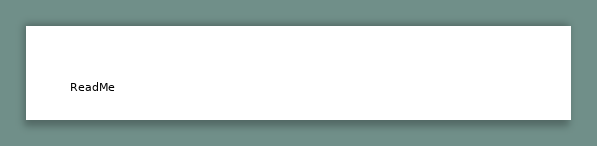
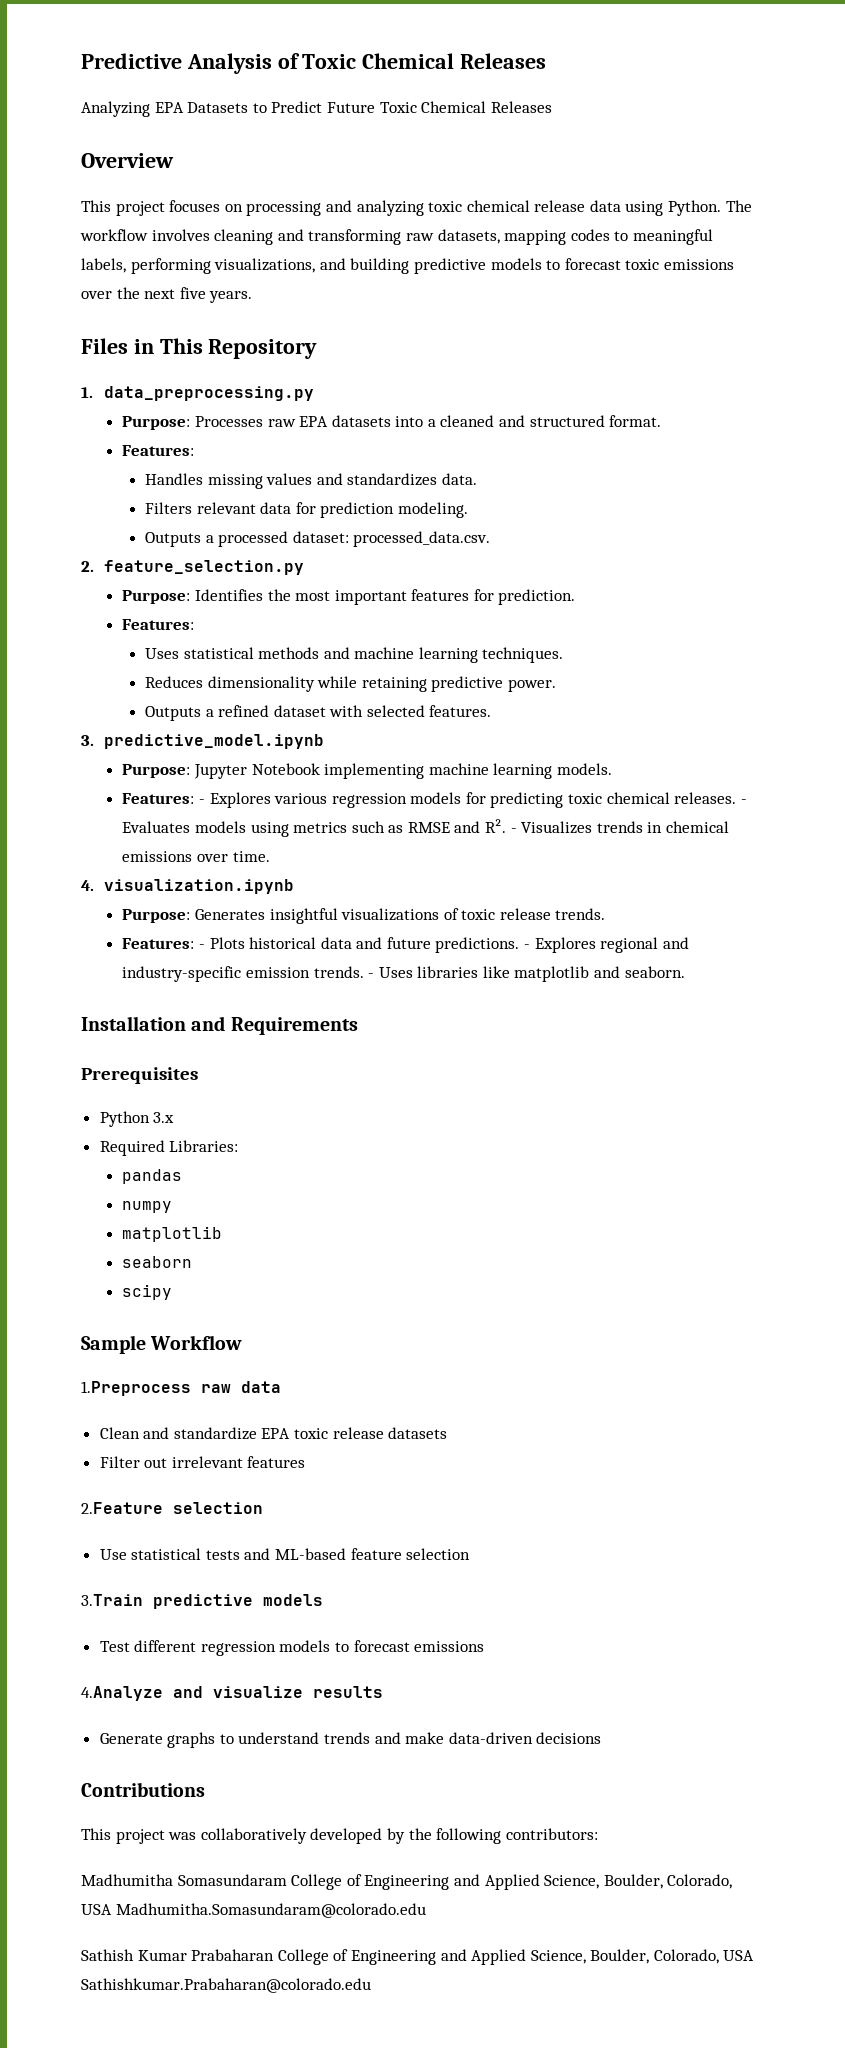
- ReadMe
+ Predictive Analysis of Toxic Chemical Releases
+ Analyzing EPA Datasets to Predict Future Toxic Chemical Releases
+ Overview
+ This project focuses on processing and analyzing toxic chemical release data using Python. The workflow involves cleaning and transforming raw datasets, mapping codes to meaningful labels, performing visualizations, and building predictive models to forecast toxic emissions over the next five years.
+ Files in This Repository
+ 1. data_preprocessing.py
+ Purpose: Processes raw EPA datasets into a cleaned and structured format.
+ Features:
+ Handles missing values and standardizes data.
+ Filters relevant data for prediction modeling.
+ Outputs a processed dataset: processed_data.csv.
+ 2. feature_selection.py
+ Purpose: Identifies the most important features for prediction.
+ Features:
+ Uses statistical methods and machine learning techniques.
+ Reduces dimensionality while retaining predictive power.
+ Outputs a refined dataset with selected features.
+ 3. predictive_model.ipynb
+ Purpose: Jupyter Notebook implementing machine learning models.
+ Features: - Explores various regression models for predicting toxic chemical releases. - Evaluates models using metrics such as RMSE and R². - Visualizes trends in chemical emissions over time.
+ 4. visualization.ipynb
+ Purpose: Generates insightful visualizations of toxic release trends.
+ Features: - Plots historical data and future predictions. - Explores regional and industry-specific emission trends. - Uses libraries like matplotlib and seaborn.
+ Installation and Requirements
+ Prerequisites
+ Python 3.x
+ Required Libraries:
+ pandas
+ numpy
+ matplotlib
+ seaborn
+ scipy
+ Sample Workflow
+ 1.Preprocess raw data
+ Clean and standardize EPA toxic release datasets
+ Filter out irrelevant features
+ 2.Feature selection
+ Use statistical tests and ML-based feature selection
+ 3.Train predictive models
+ Test different regression models to forecast emissions
+ 4.Analyze and visualize results
+ Generate graphs to understand trends and make data-driven decisions
+ Contributions
+ This project was collaboratively developed by the following contributors:
+ Madhumitha Somasundaram College of Engineering and Applied Science, Boulder, Colorado, USA Madhumitha.Somasundaram@colorado.edu
+ Sathish Kumar Prabaharan College of Engineering and Applied Science, Boulder, Colorado, USA Sathishkumar.Prabaharan@colorado.edu

